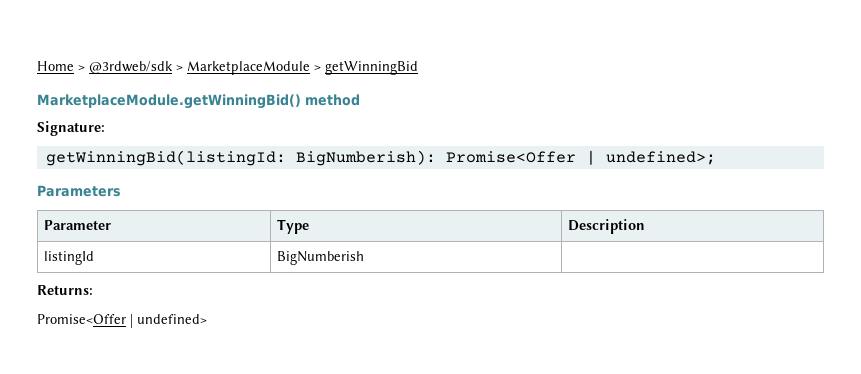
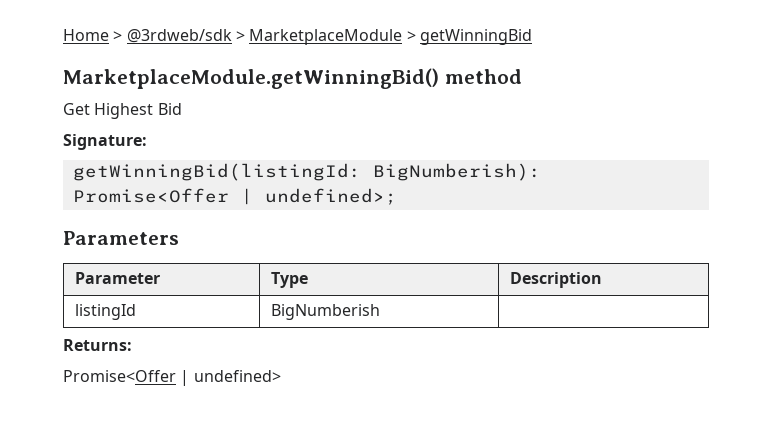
+ Get Highest Bid

